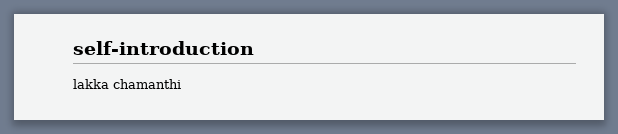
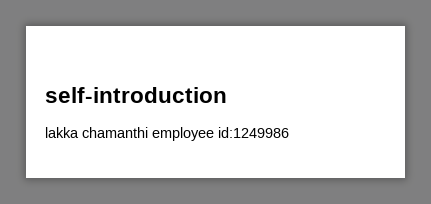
- lakka chamanthi
+ lakka chamanthi employee id:1249986

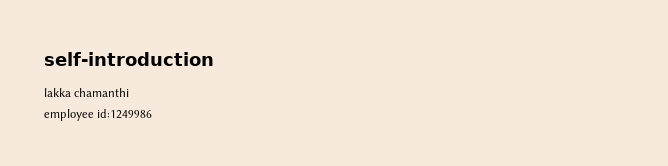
- lakka chamanthi employee id:1249986
+ lakka chamanthi
+ employee id:1249986

